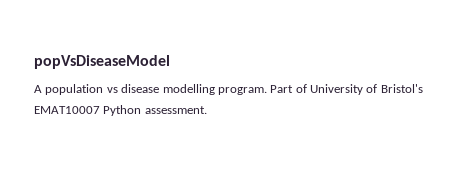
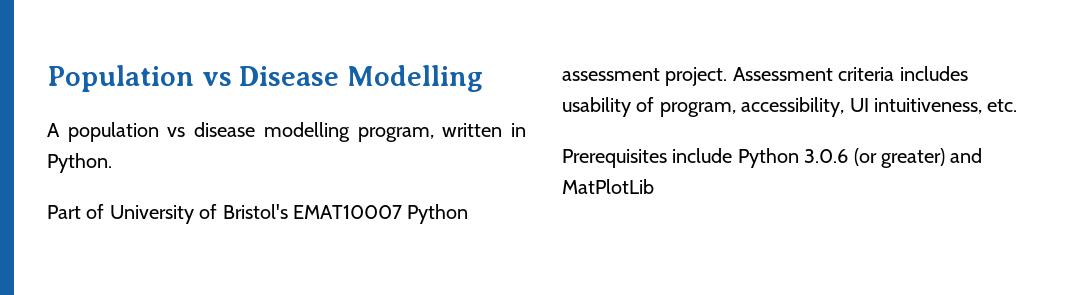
- popVsDiseaseModel
+ Population vs Disease Modelling
- A population vs disease modelling program. Part of University of Bristol's EMAT10007 Python assessment.
+ A population vs disease modelling program, written in Python.
+ Part of University of Bristol's EMAT10007 Python assessment project. Assessment criteria includes usability of program, accessibility, UI intuitiveness, etc.
+ Prerequisites include Python 3.0.6 (or greater) and MatPlotLib

